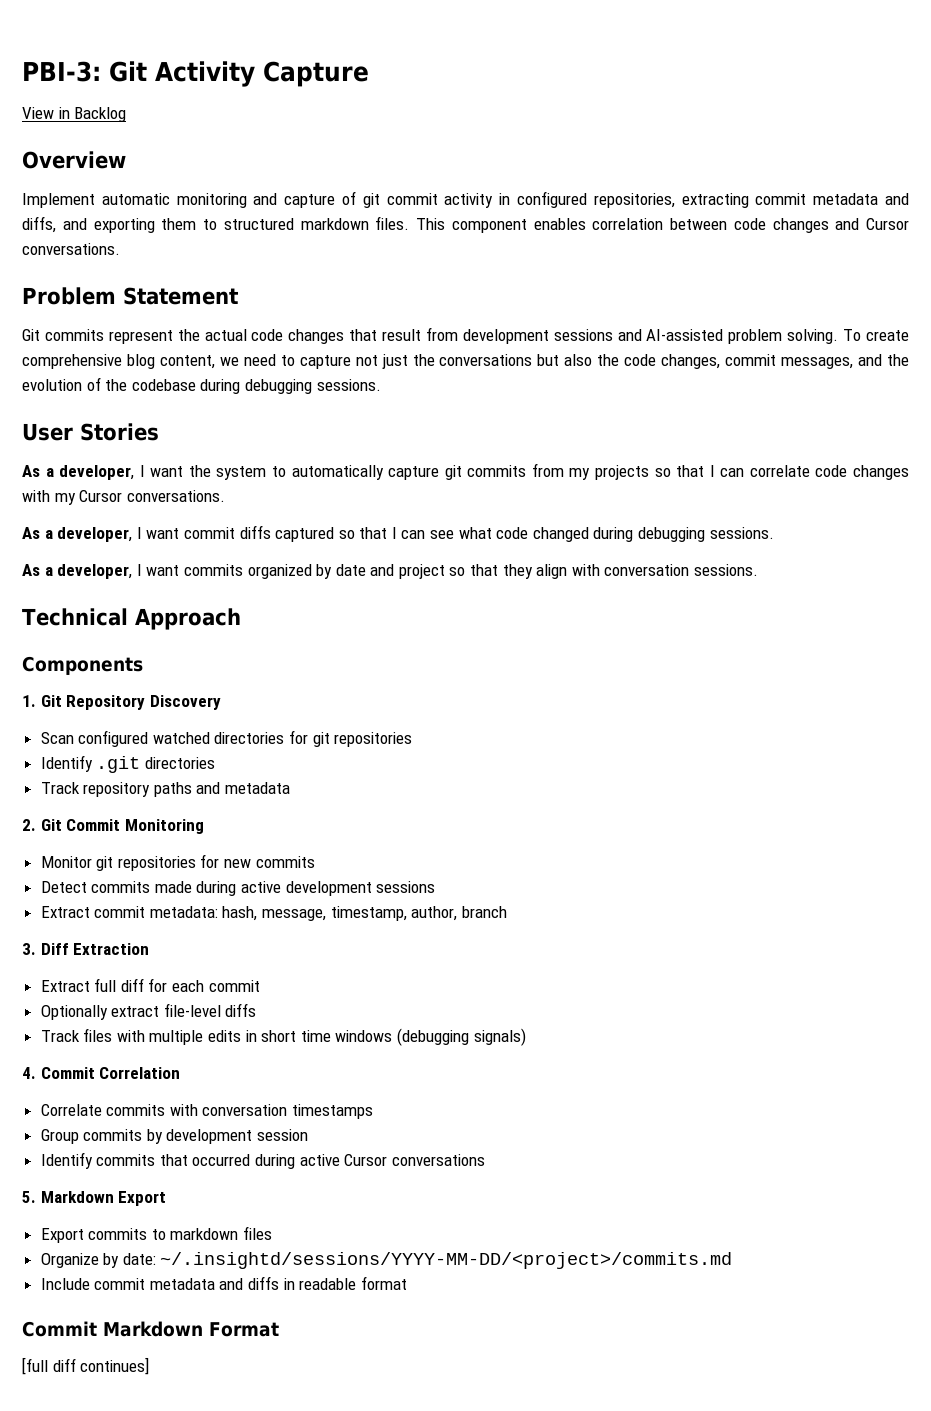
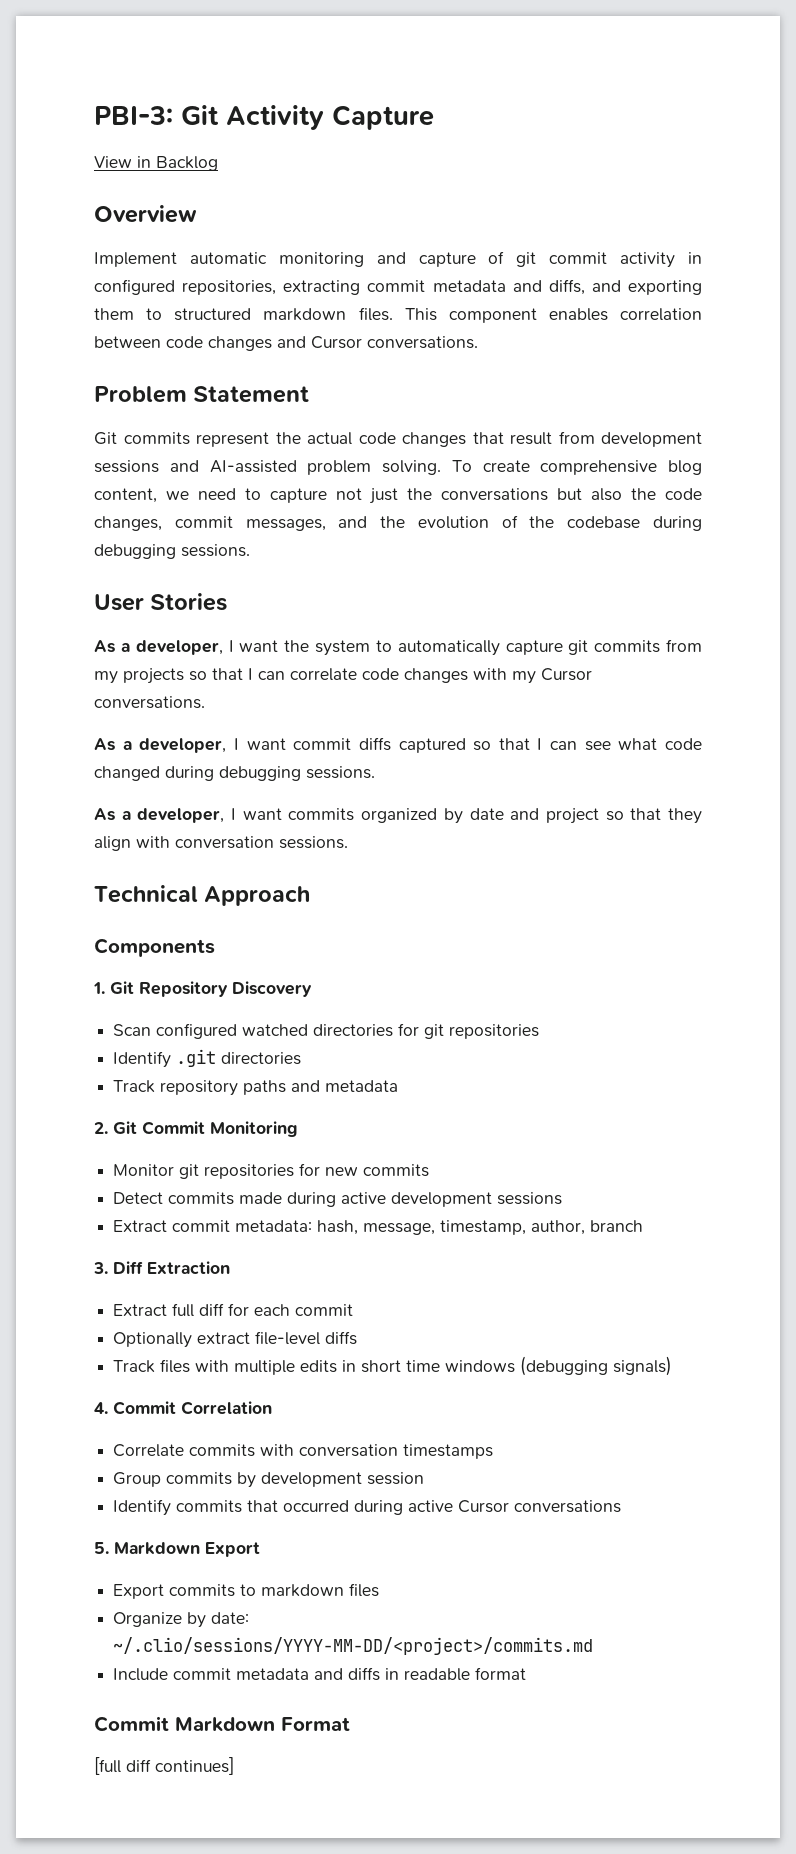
- Organize by date: ~/.insightd/sessions/YYYY-MM-DD/<project>/commits.md
+ Organize by date: ~/.clio/sessions/YYYY-MM-DD/<project>/commits.md

